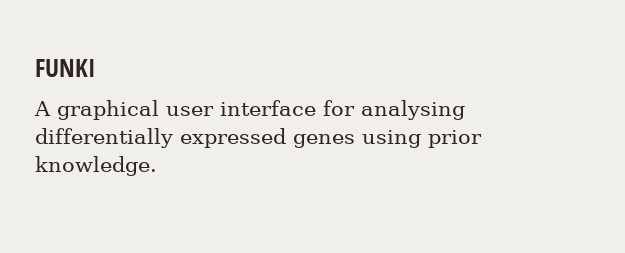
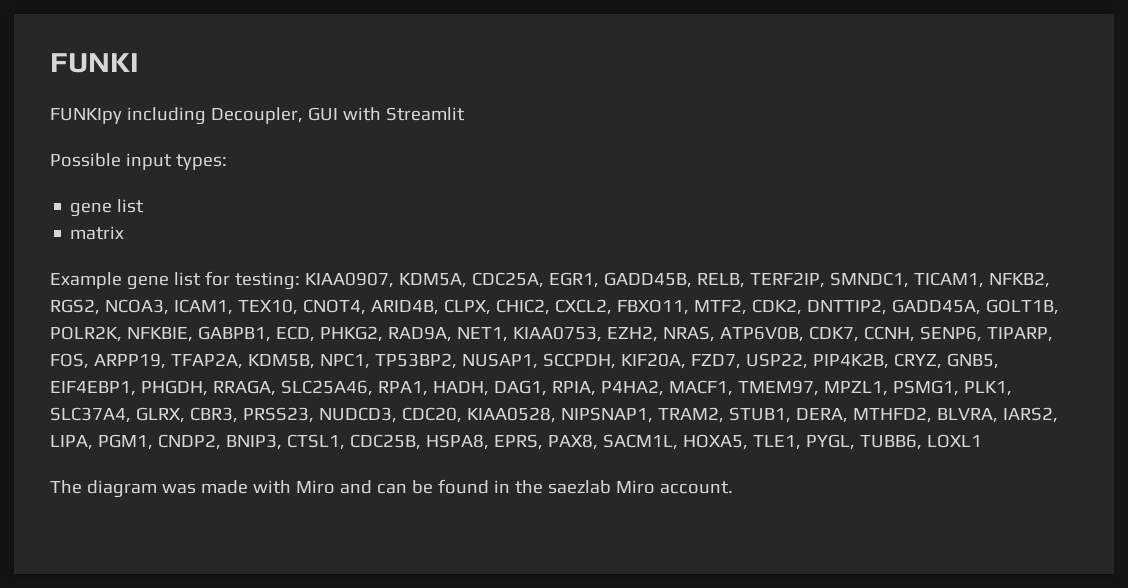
- A graphical user interface for analysing differentially expressed genes using prior knowledge.
+ FUNKIpy including Decoupler, GUI with Streamlit
+ Possible input types:
+ gene list
+ matrix
+ Example gene list for testing: KIAA0907, KDM5A, CDC25A, EGR1, GADD45B, RELB, TERF2IP, SMNDC1, TICAM1, NFKB2, RGS2, NCOA3, ICAM1, TEX10, CNOT4, ARID4B, CLPX, CHIC2, CXCL2, FBXO11, MTF2, CDK2, DNTTIP2, GADD45A, GOLT1B, POLR2K, NFKBIE, GABPB1, ECD, PHKG2, RAD9A, NET1, KIAA0753, EZH2, NRAS, ATP6V0B, CDK7, CCNH, SENP6, TIPARP, FOS, ARPP19, TFAP2A, KDM5B, NPC1, TP53BP2, NUSAP1, SCCPDH, KIF20A, FZD7, USP22, PIP4K2B, CRYZ, GNB5, EIF4EBP1, PHGDH, RRAGA, SLC25A46, RPA1, HADH, DAG1, RPIA, P4HA2, MACF1, TMEM97, MPZL1, PSMG1, PLK1, SLC37A4, GLRX, CBR3, PRSS23, NUDCD3, CDC20, KIAA0528, NIPSNAP1, TRAM2, STUB1, DERA, MTHFD2, BLVRA, IARS2, LIPA, PGM1, CNDP2, BNIP3, CTSL1, CDC25B, HSPA8, EPRS, PAX8, SACM1L, HOXA5, TLE1, PYGL, TUBB6, LOXL1
+ The diagram was made with Miro and can be found in the saezlab Miro account.

